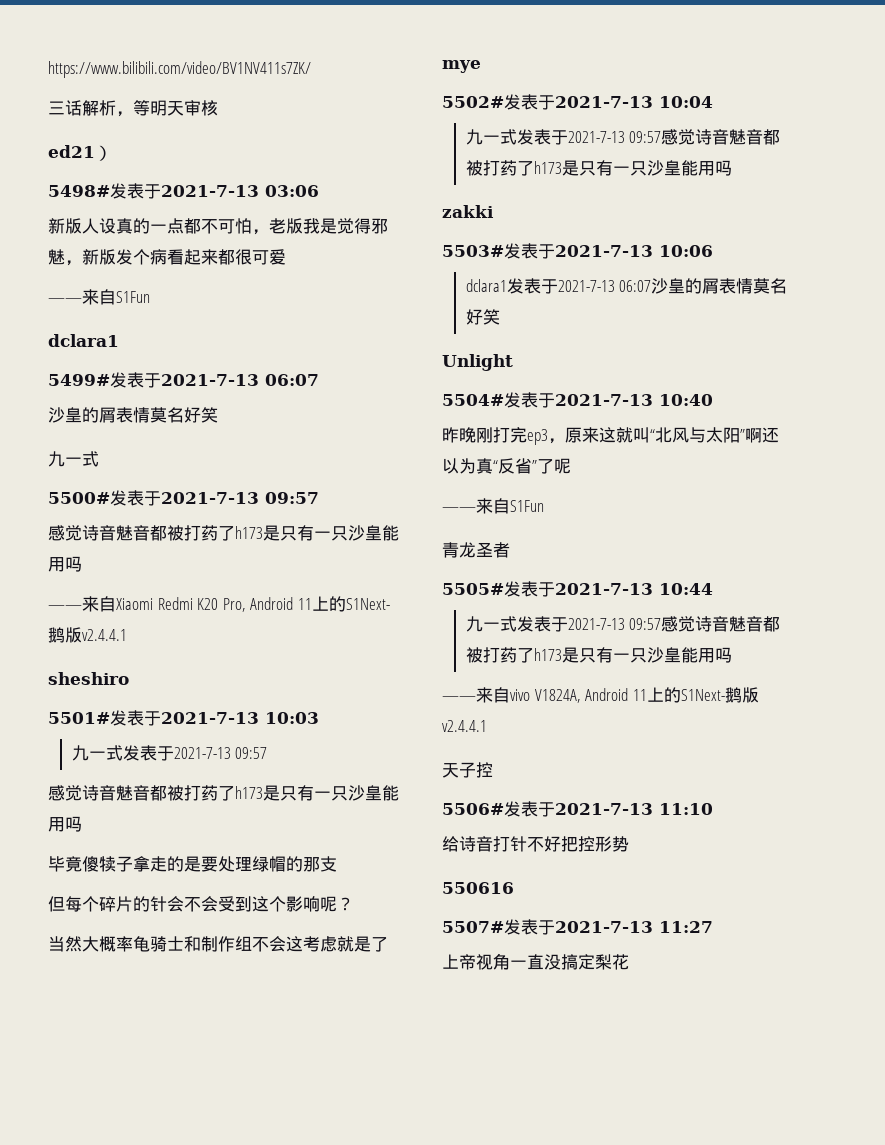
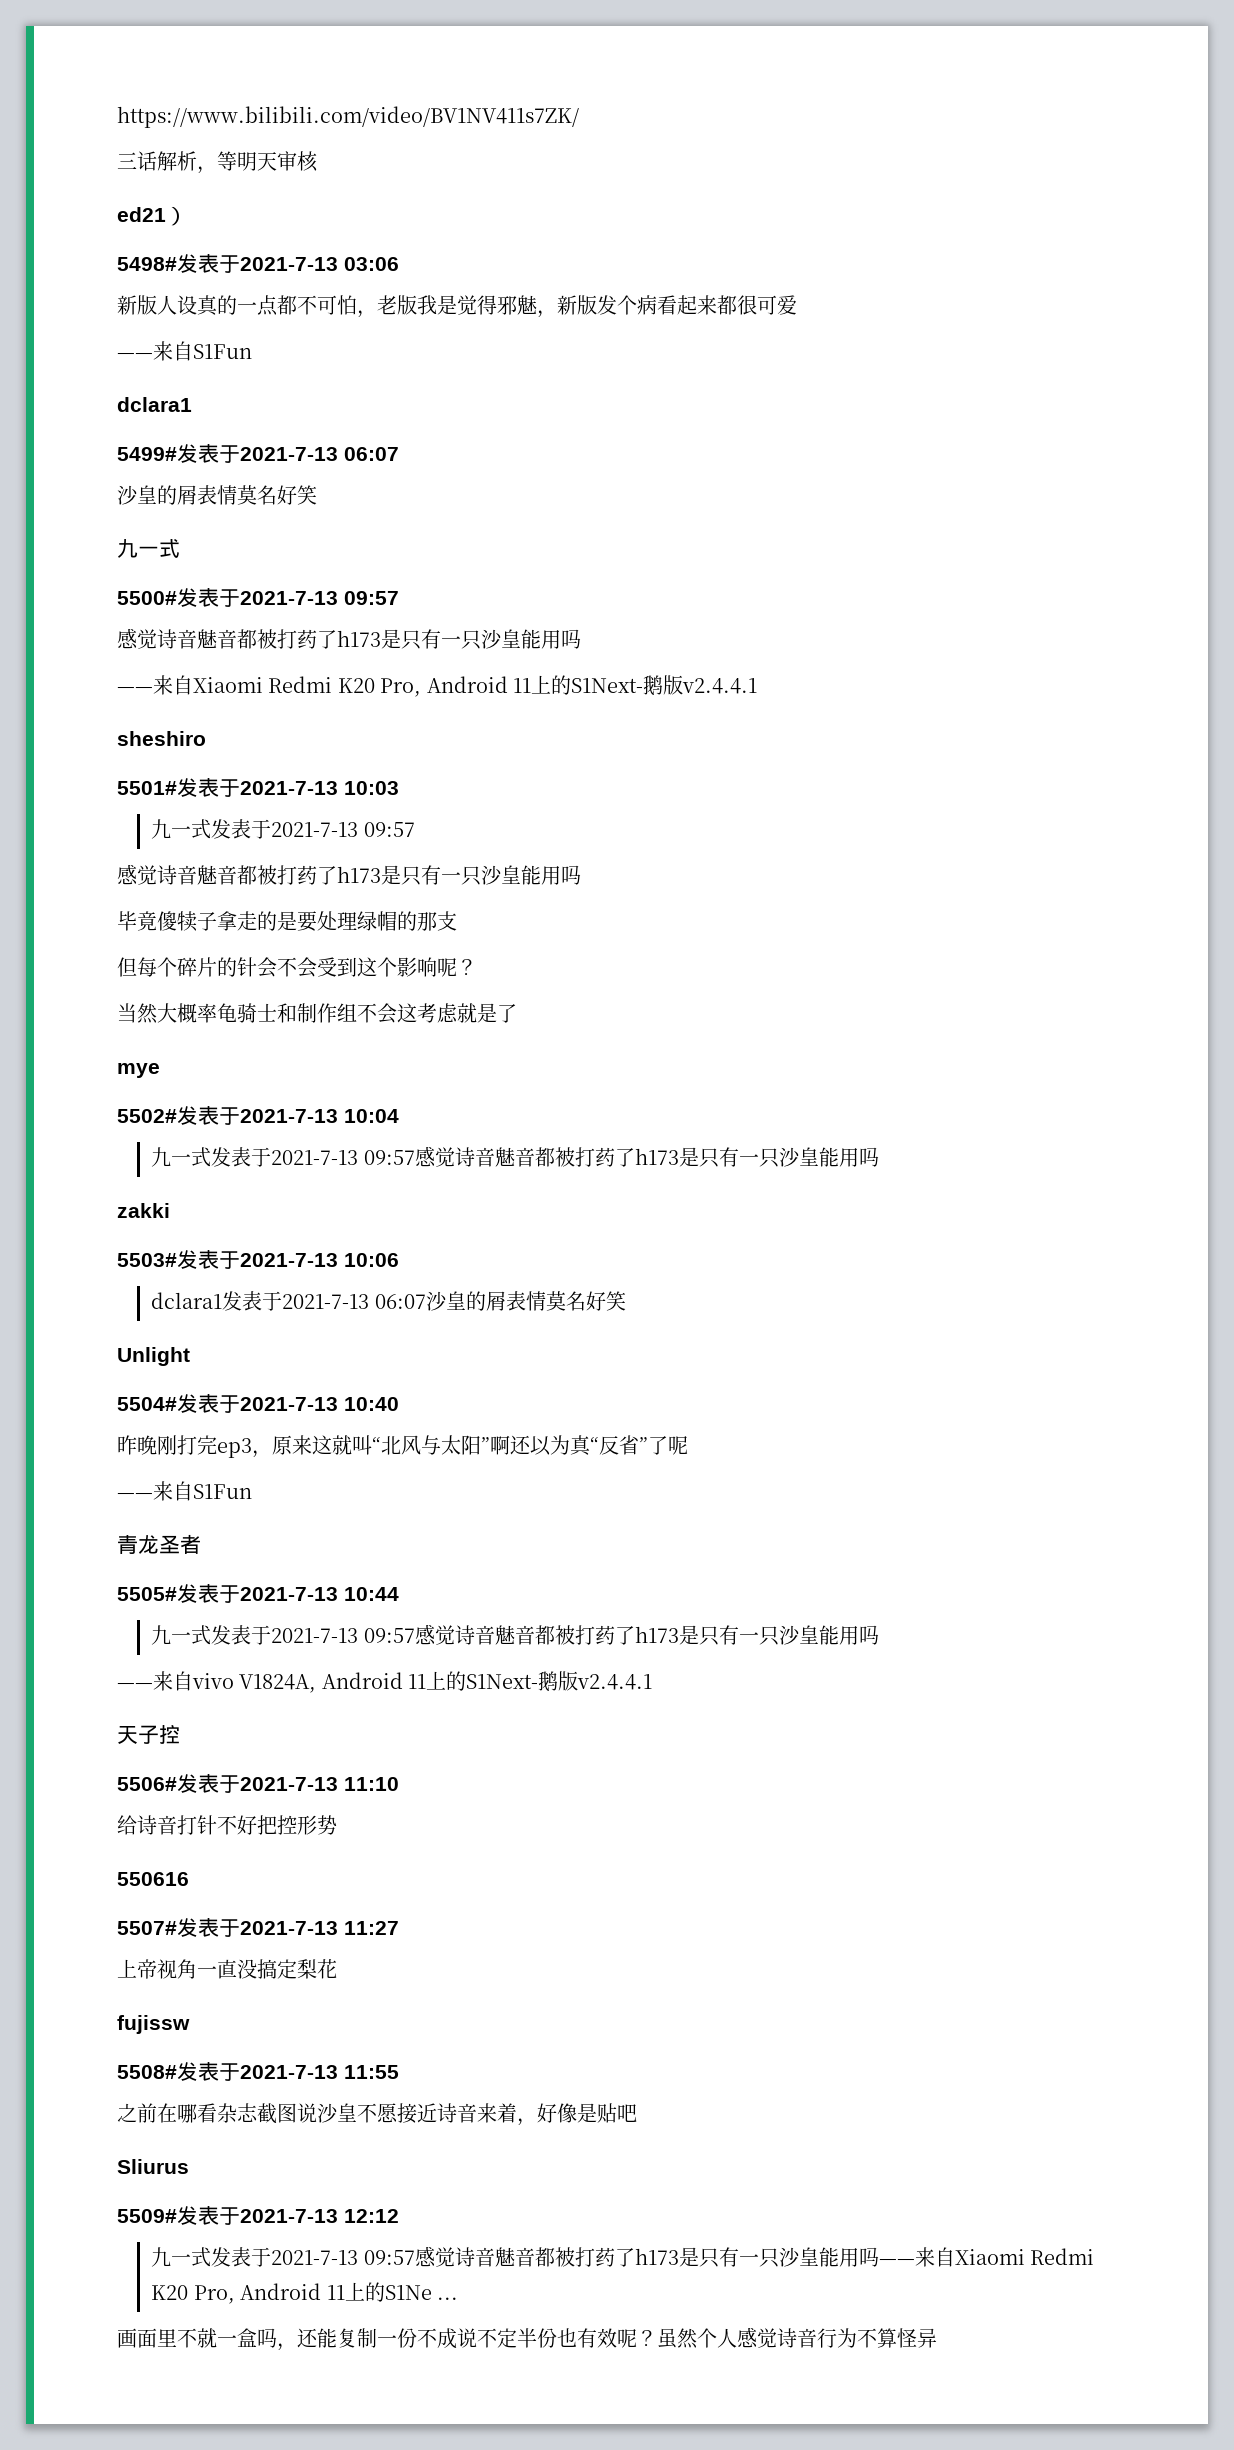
+ fujissw
+ 5508#发表于2021-7-13 11:55
+ 之前在哪看杂志截图说沙皇不愿接近诗音来着，好像是贴吧
+ Sliurus
+ 5509#发表于2021-7-13 12:12
+ 九一式发表于2021-7-13 09:57感觉诗音魅音都被打药了h173是只有一只沙皇能用吗——来自Xiaomi Redmi K20 Pro, Android 11上的S1Ne ...
+ 画面里不就一盒吗，还能复制一份不成说不定半份也有效呢？虽然个人感觉诗音行为不算怪异

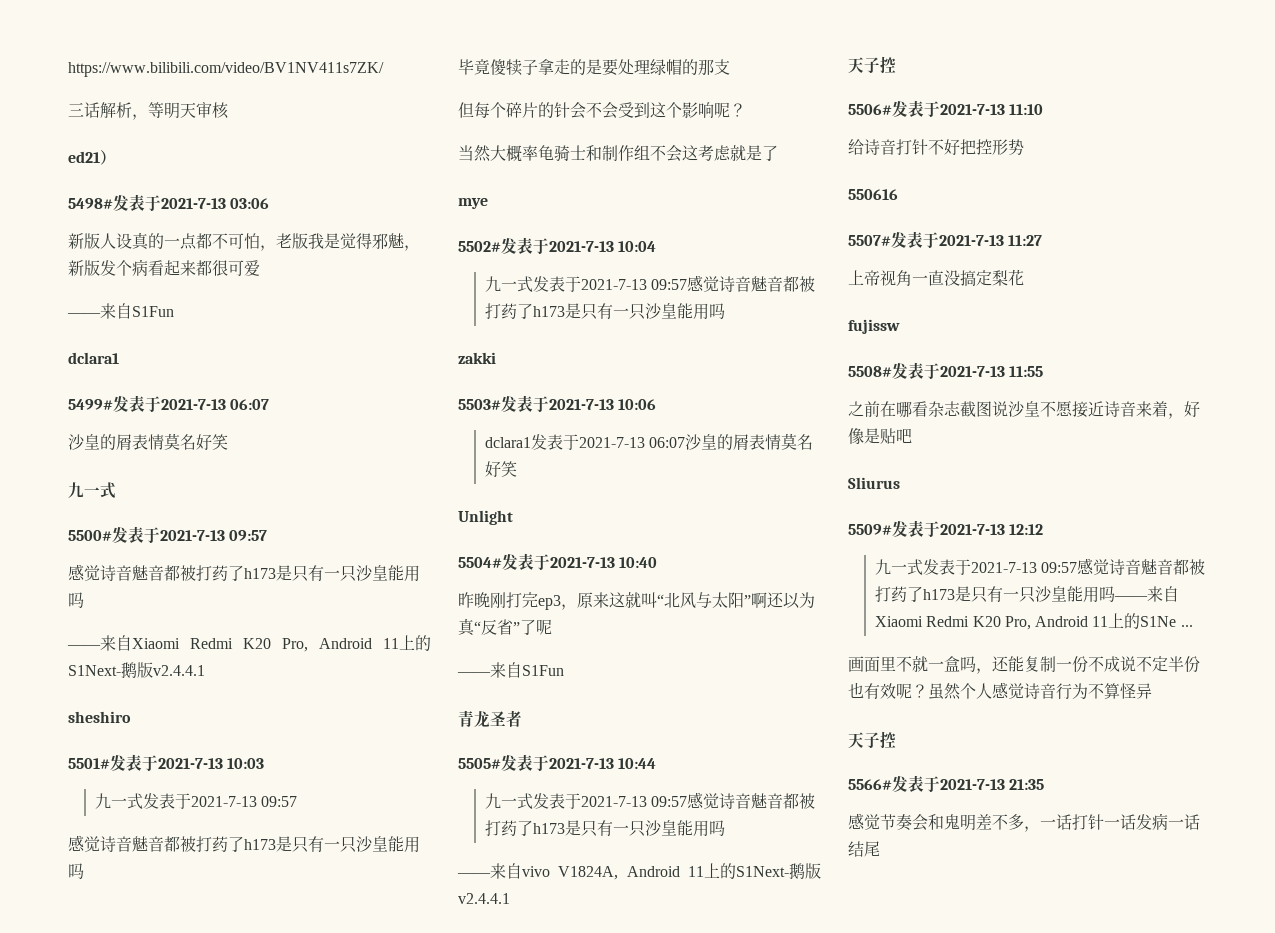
  虽然个人感觉诗音行为不算怪异
+ 天子控
+ 5566#发表于2021-7-13 21:35
+ 感觉节奏会和鬼明差不多，一话打针一话发病一话结尾

